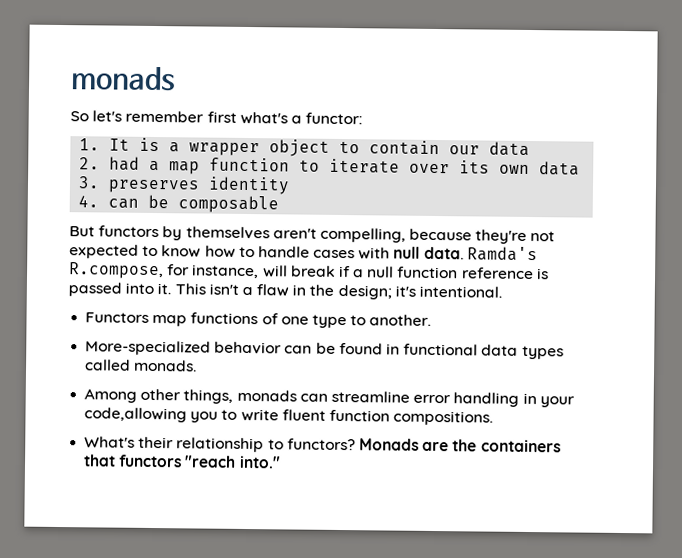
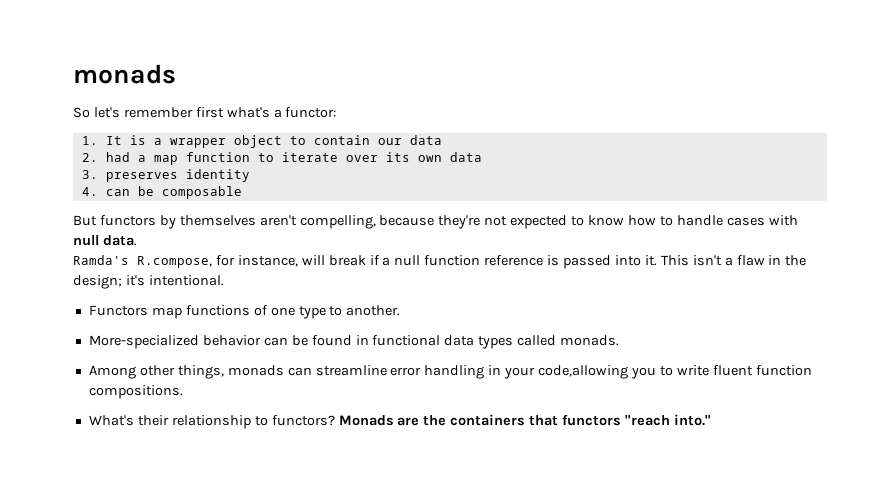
- But functors by themselves aren't compelling, because they're not expected to know how to handle cases with null data. Ramda's R.compose, for instance, will break if a null function reference is passed into it.
+ But functors by themselves aren't compelling, because they're not expected to know how to handle cases with null data.
+ Ramda's R.compose, for instance, will break if a null function reference is passed into it.

